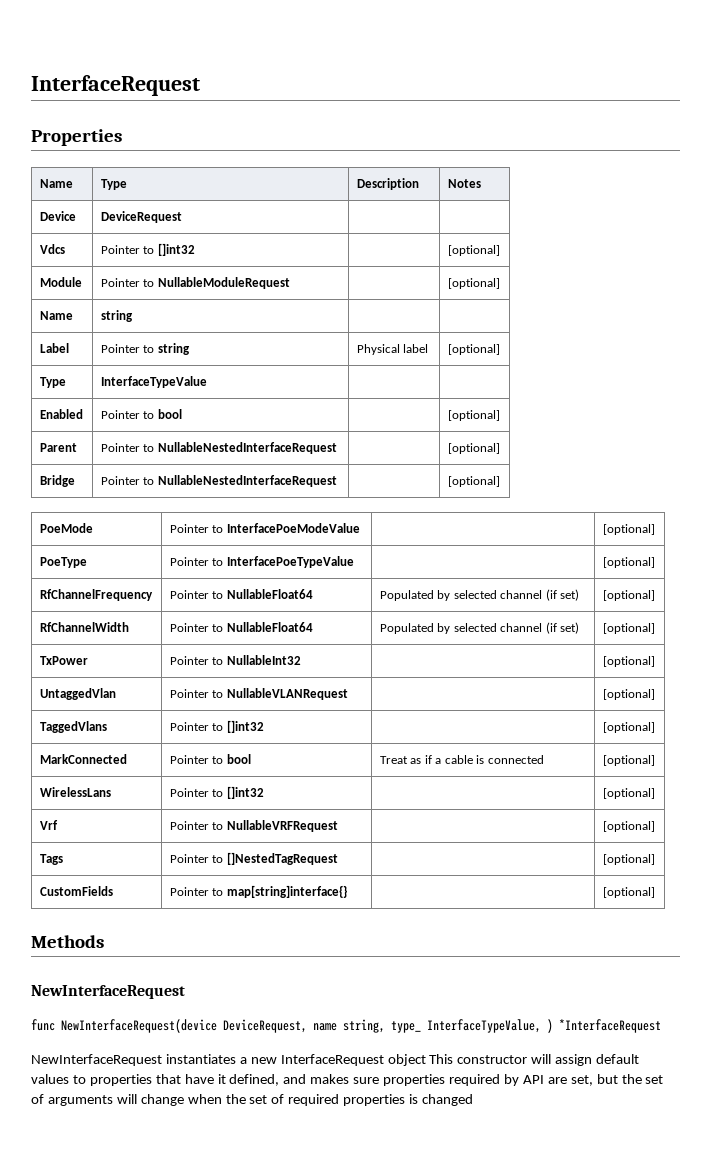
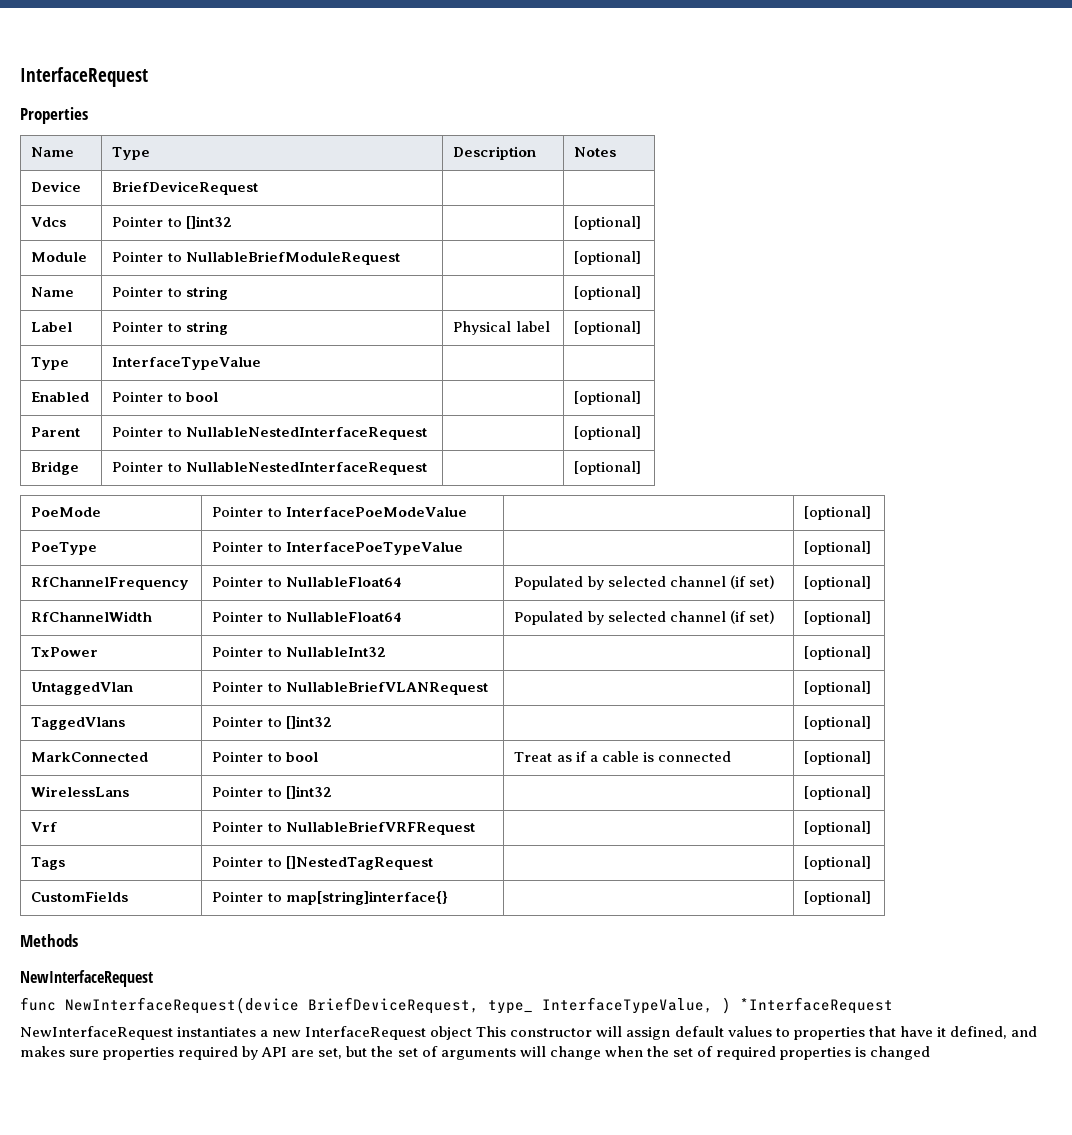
- Device | DeviceRequest | |
+ Device | BriefDeviceRequest | |
- Module | Pointer to NullableModuleRequest | | [optional]
+ Module | Pointer to NullableBriefModuleRequest | | [optional]
- Name | string | |
+ Name | Pointer to string | | [optional]
- UntaggedVlan | Pointer to NullableVLANRequest | | [optional]
+ UntaggedVlan | Pointer to NullableBriefVLANRequest | | [optional]
- Vrf | Pointer to NullableVRFRequest | | [optional]
+ Vrf | Pointer to NullableBriefVRFRequest | | [optional]
- func NewInterfaceRequest(device DeviceRequest, name string, type_ InterfaceTypeValue, ) *InterfaceRequest
+ func NewInterfaceRequest(device BriefDeviceRequest, type_ InterfaceTypeValue, ) *InterfaceRequest

